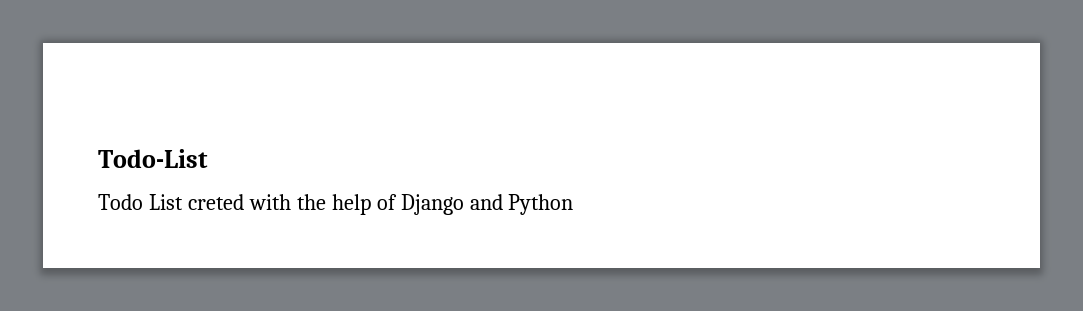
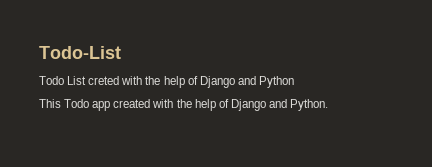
+ This Todo app created with the help of Django and Python.

